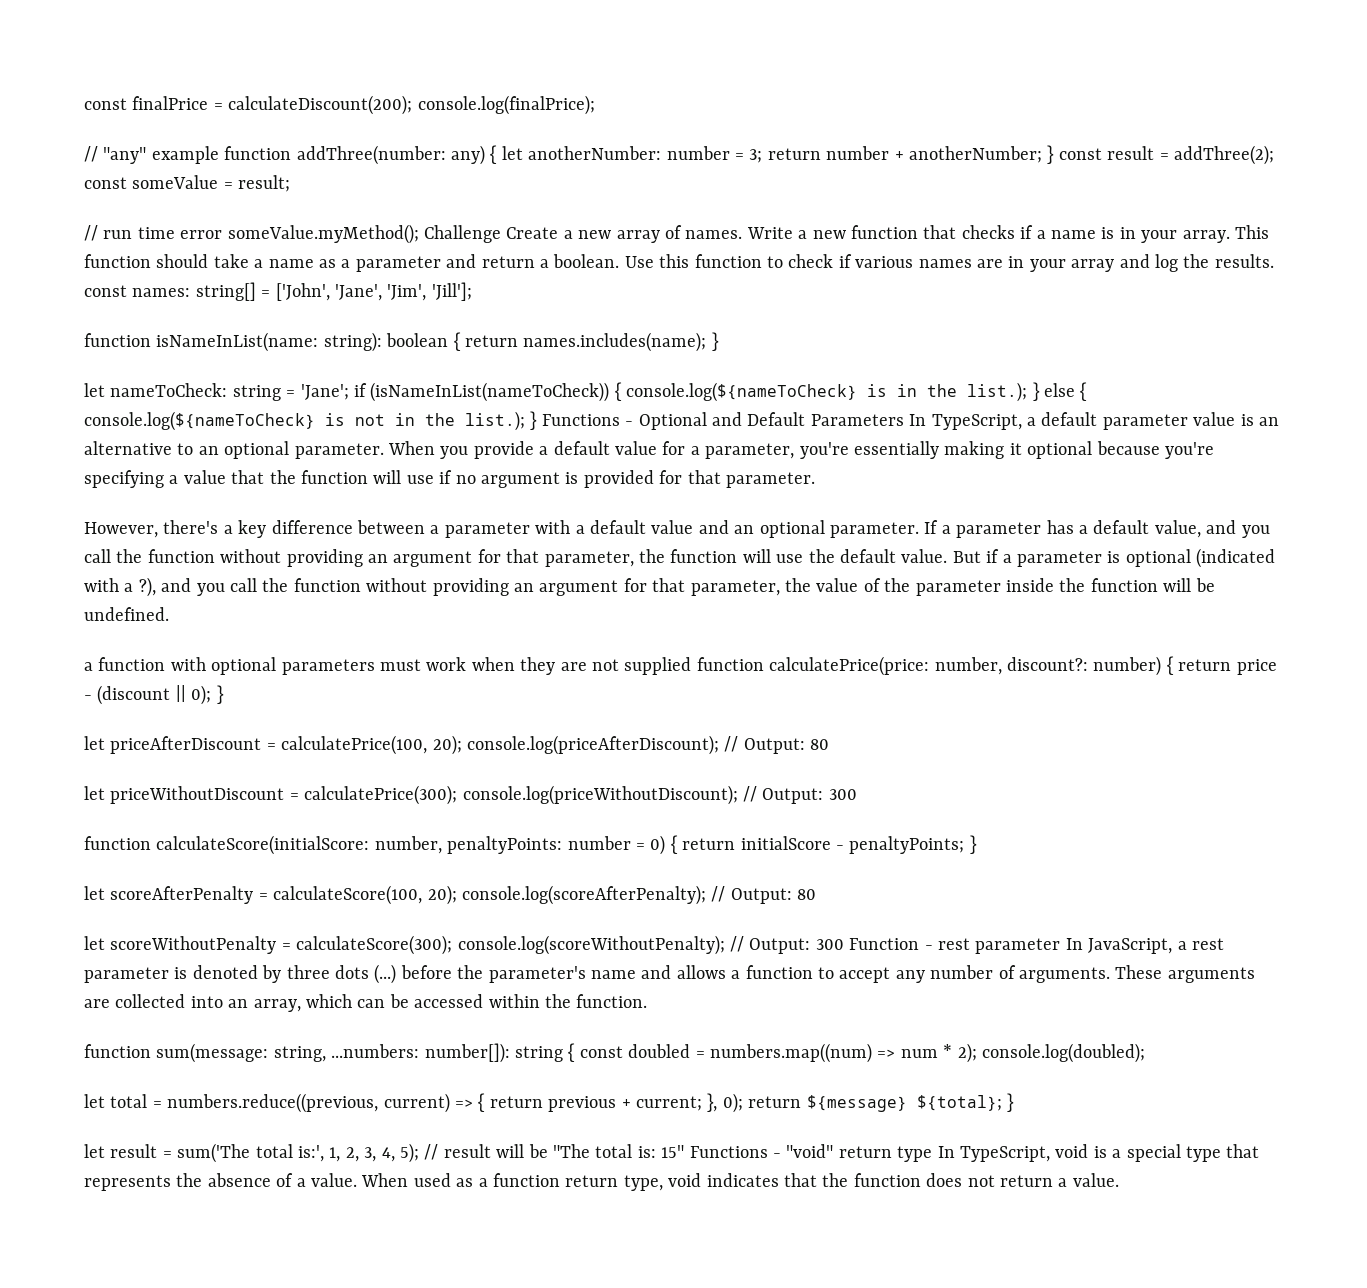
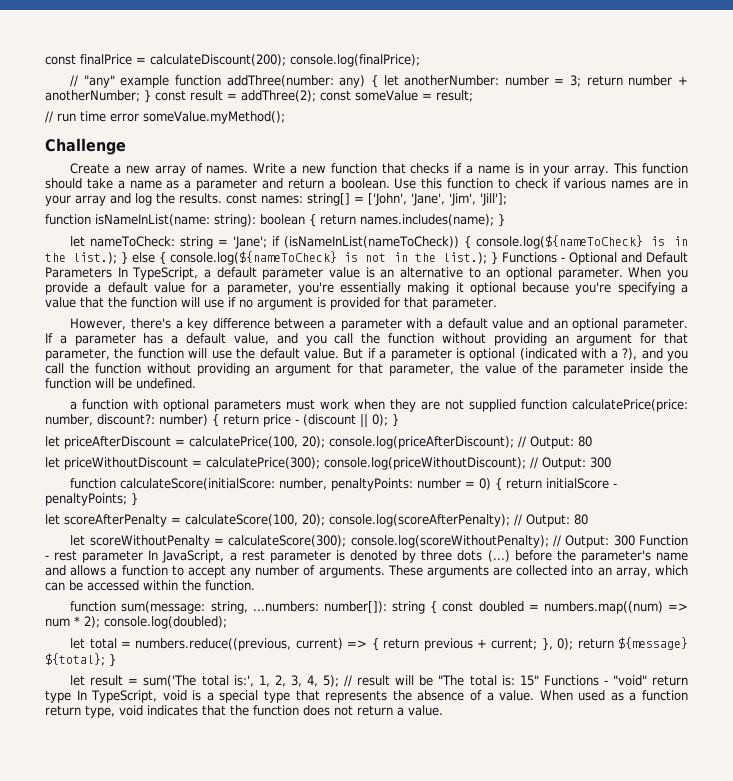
- // run time error someValue.myMethod(); Challenge Create a new array of names.
+ // run time error someValue.myMethod();
+ Challenge
+ Create a new array of names.

